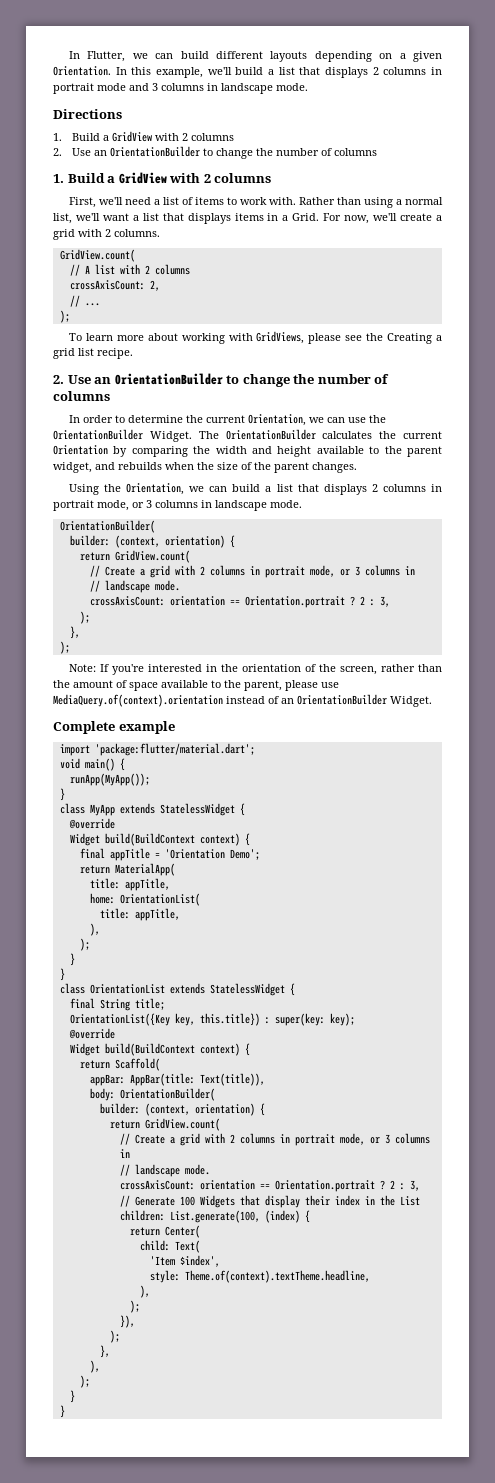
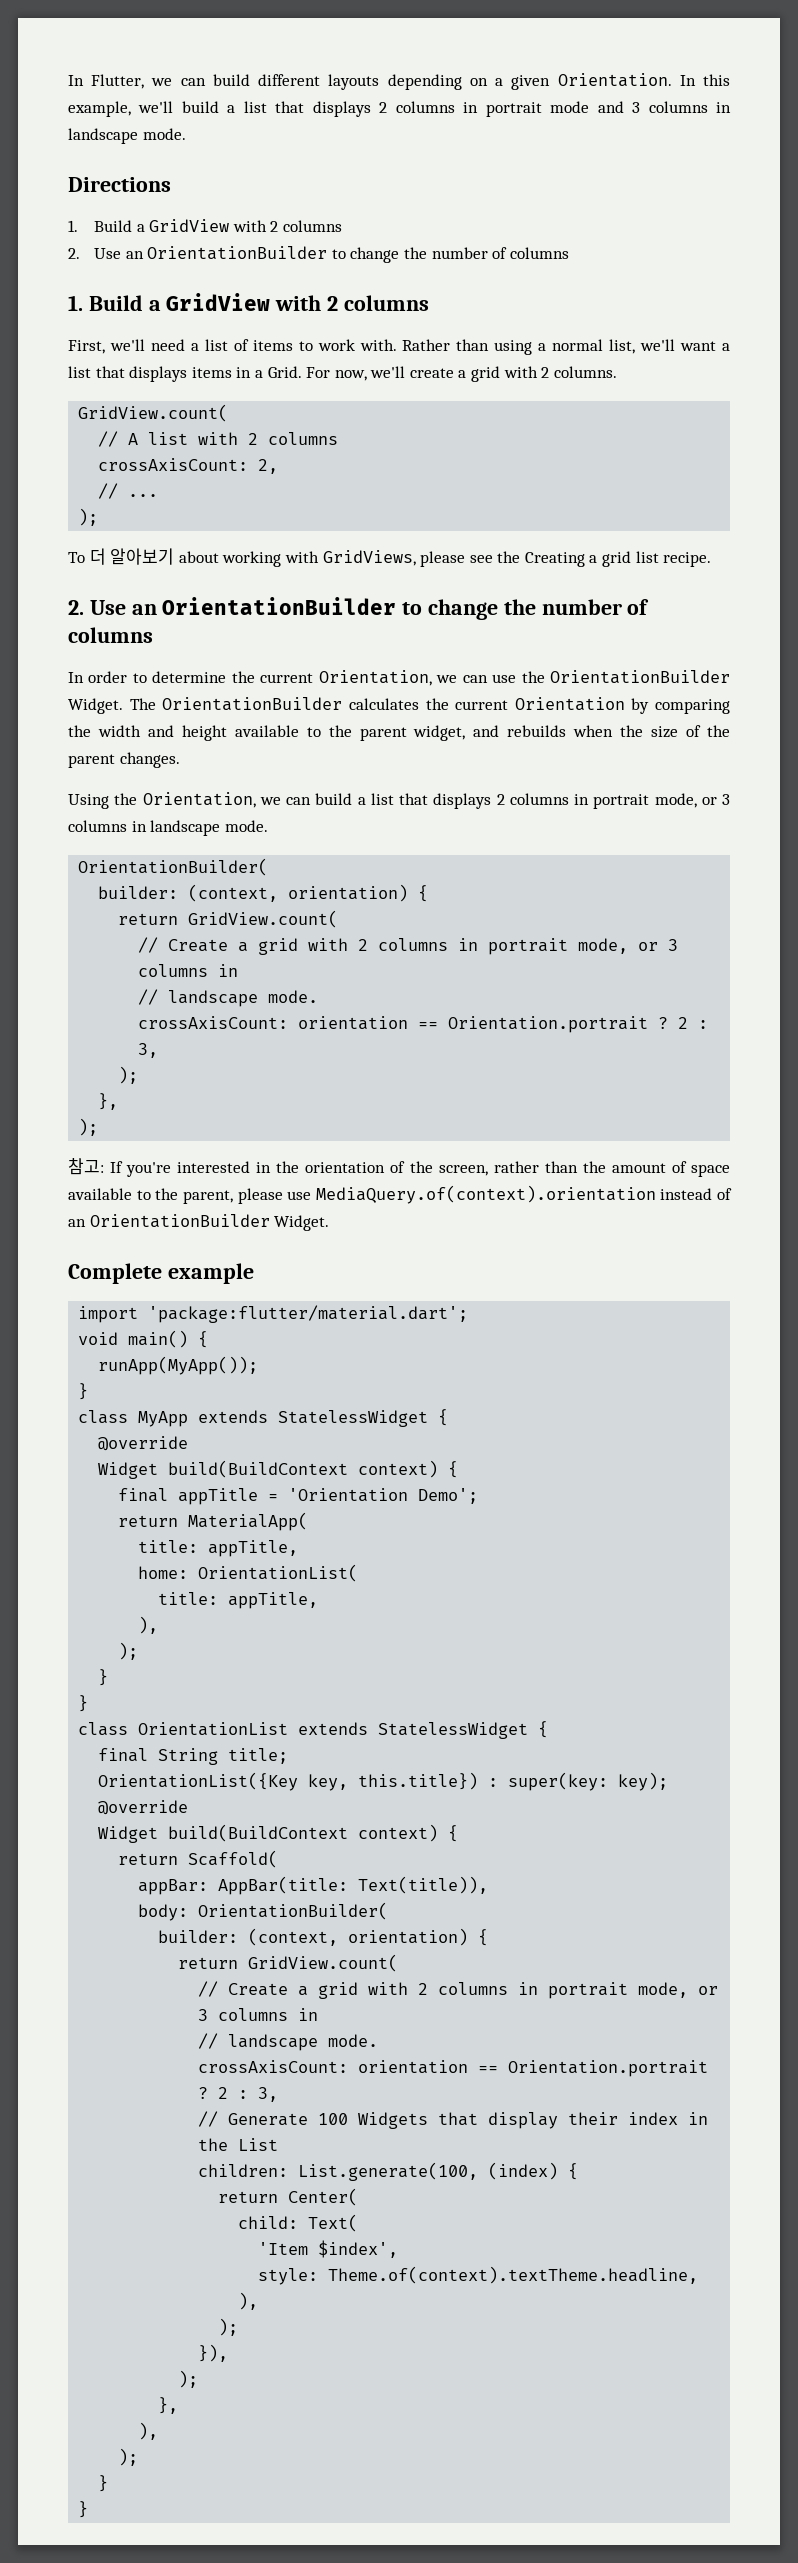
- To learn more about working with GridViews, please see the Creating a grid list recipe.
+ To 더 알아보기 about working with GridViews, please see the Creating a grid list recipe.
- Note: If you're interested in the orientation of the screen, rather than the amount of space available to the parent, please use MediaQuery.of(context).orientation instead of an OrientationBuilder Widget.
+ 참고: If you're interested in the orientation of the screen, rather than the amount of space available to the parent, please use MediaQuery.of(context).orientation instead of an OrientationBuilder Widget.

